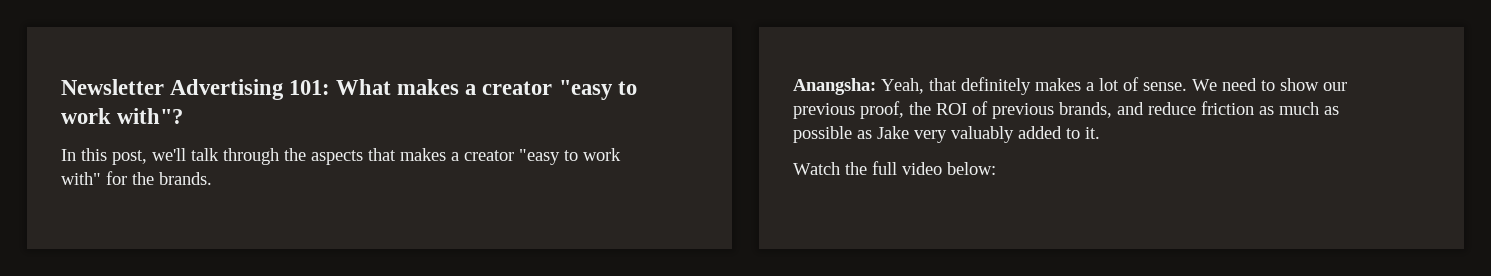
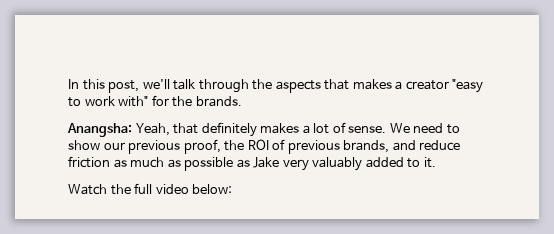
- Newsletter Advertising 101: What makes a creator "easy to work with"?

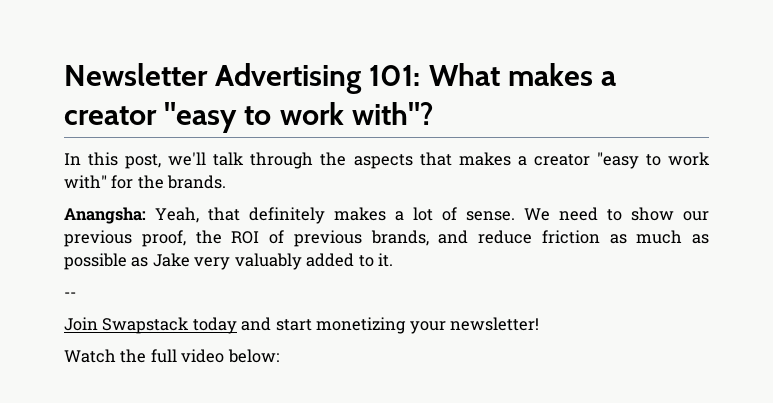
+ Newsletter Advertising 101: What makes a creator "easy to work with"?
+ --
+ Join Swapstack today and start monetizing your newsletter!

